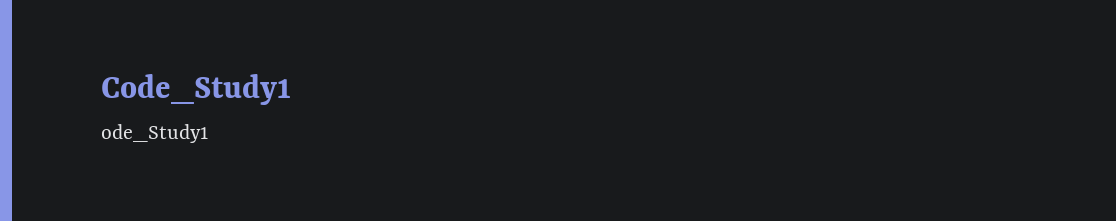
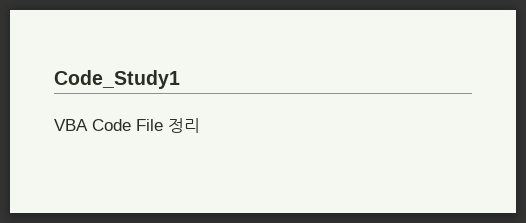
- ode_Study1
+ VBA Code File 정리

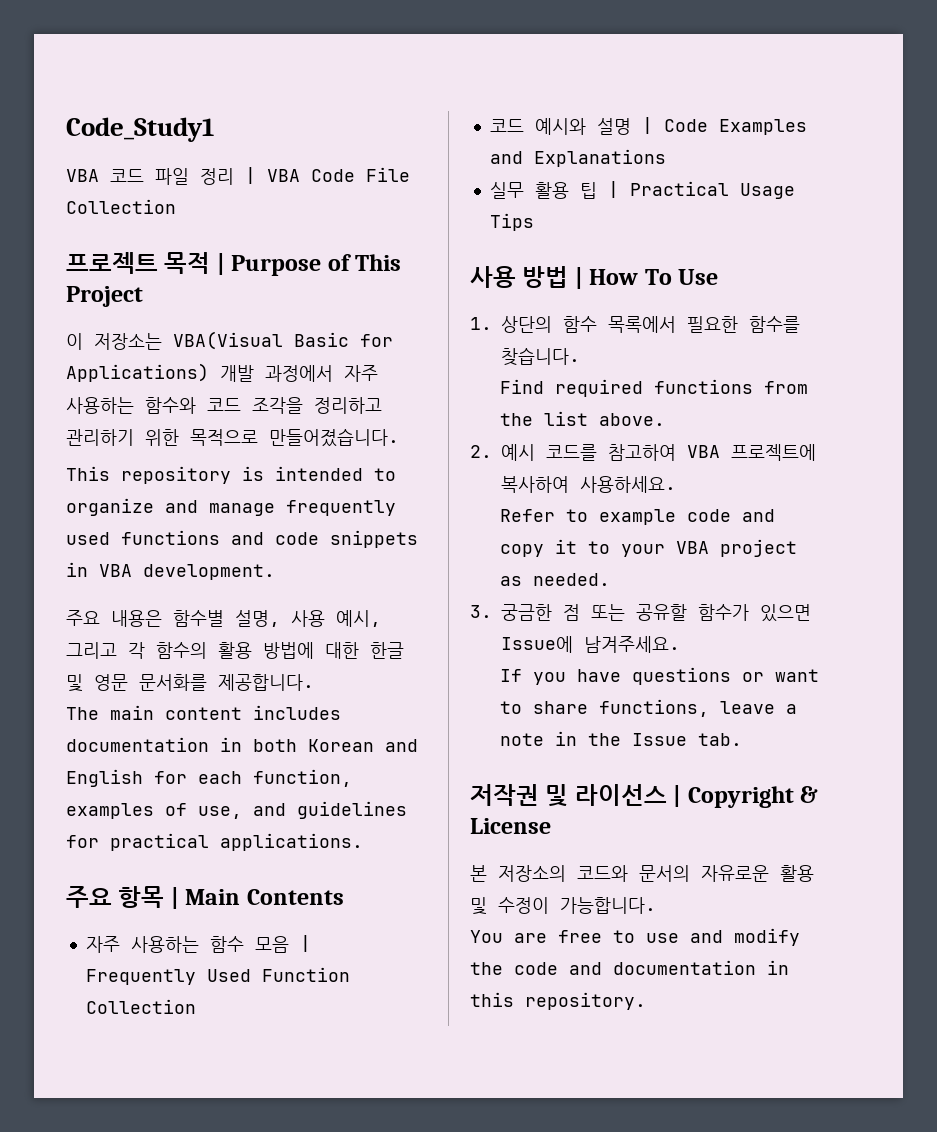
- VBA Code File 정리
+ VBA 코드 파일 정리 | VBA Code File Collection
+ 프로젝트 목적 | Purpose of This Project
+ 이 저장소는 VBA(Visual Basic for Applications) 개발 과정에서 자주 사용하는 함수와 코드 조각을 정리하고 관리하기 위한 목적으로 만들어졌습니다.
+ This repository is intended to organize and manage frequently used functions and code snippets in VBA development.
+ 주요 내용은 함수별 설명, 사용 예시, 그리고 각 함수의 활용 방법에 대한 한글 및 영문 문서화를 제공합니다.
+ The main content includes documentation in both Korean and English for each function, examples of use, and guidelines for practical applications.
+ 주요 항목 | Main Contents
+ 자주 사용하는 함수 모음 | Frequently Used Function Collection
+ 코드 예시와 설명 | Code Examples and Explanations
+ 실무 활용 팁 | Practical Usage Tips
+ 사용 방법 | How To Use
+ 1. 상단의 함수 목록에서 필요한 함수를 찾습니다.
+ Find required functions from the list above.
+ 2. 예시 코드를 참고하여 VBA 프로젝트에 복사하여 사용하세요.
+ Refer to example code and copy it to your VBA project as needed.
+ 3. 궁금한 점 또는 공유할 함수가 있으면 Issue에 남겨주세요.
+ If you have questions or want to share functions, leave a note in the Issue tab.
+ 저작권 및 라이선스 | Copyright & License
+ 본 저장소의 코드와 문서의 자유로운 활용 및 수정이 가능합니다.
+ You are free to use and modify the code and documentation in this repository.

